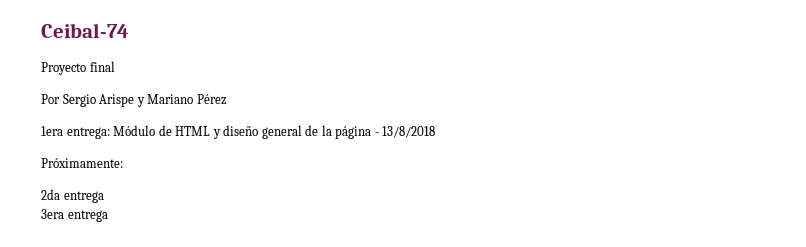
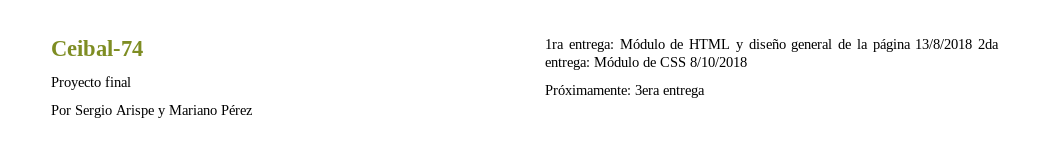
- 1era entrega: Módulo de HTML y diseño general de la página - 13/8/2018
+ 1ra entrega: Módulo de HTML y diseño general de la página 13/8/2018 2da entrega: Módulo de CSS 8/10/2018
- Próximamente:
- 2da entrega
- 3era entrega
+ Próximamente: 3era entrega

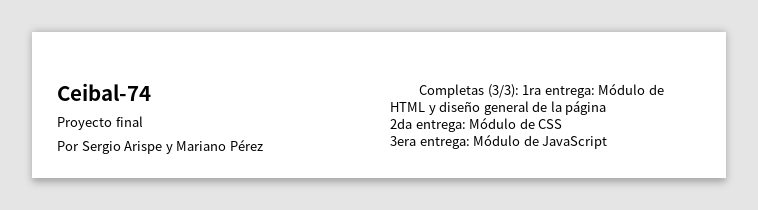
- 1ra entrega: Módulo de HTML y diseño general de la página 13/8/2018 2da entrega: Módulo de CSS 8/10/2018
- Próximamente: 3era entrega
+ Completas (3/3): 1ra entrega: Módulo de HTML y diseño general de la página
+ 2da entrega: Módulo de CSS
+ 3era entrega: Módulo de JavaScript

